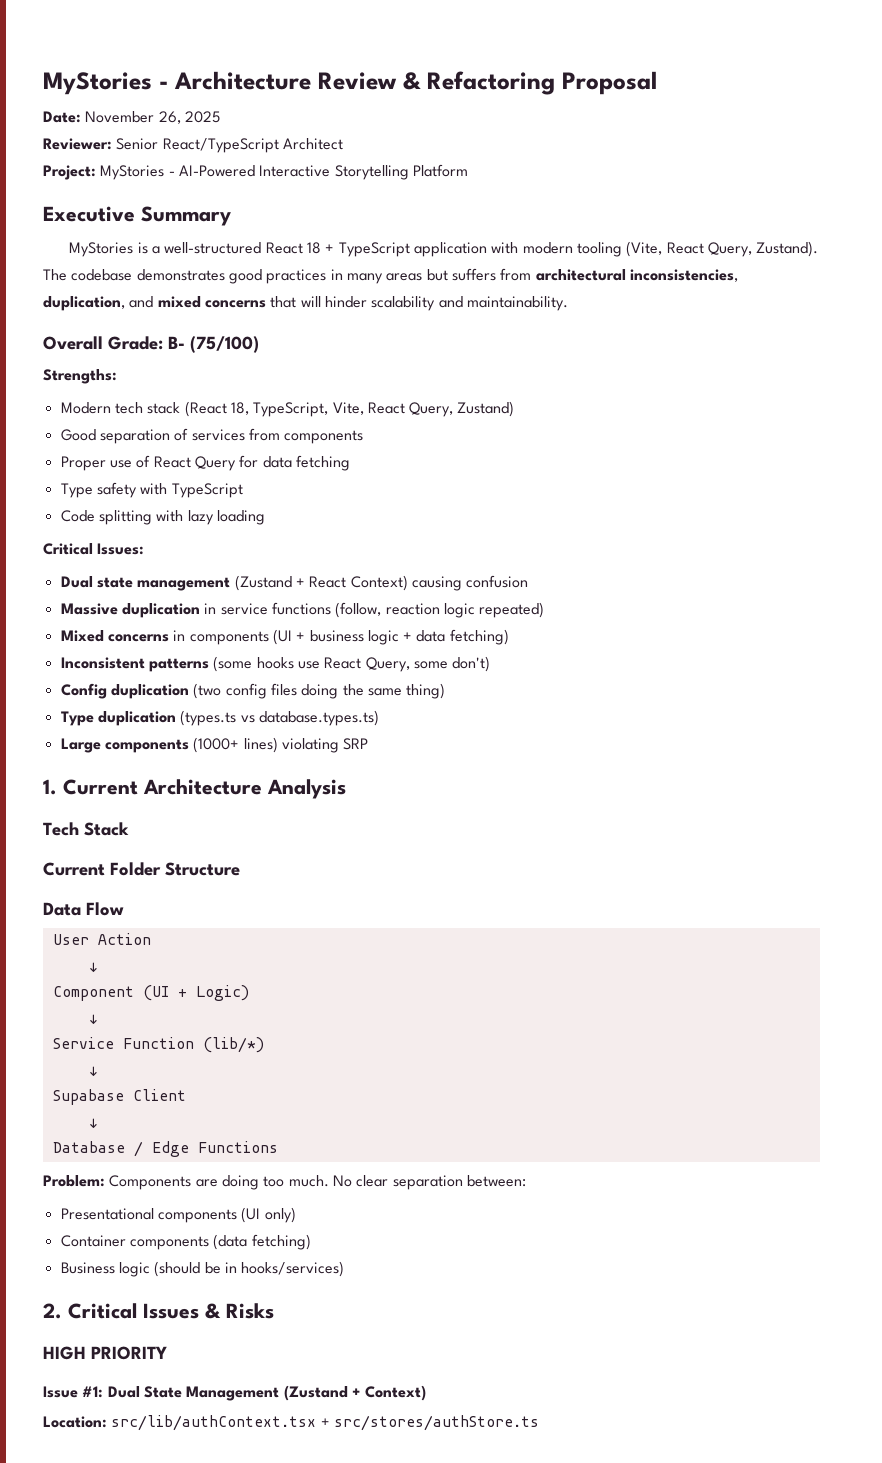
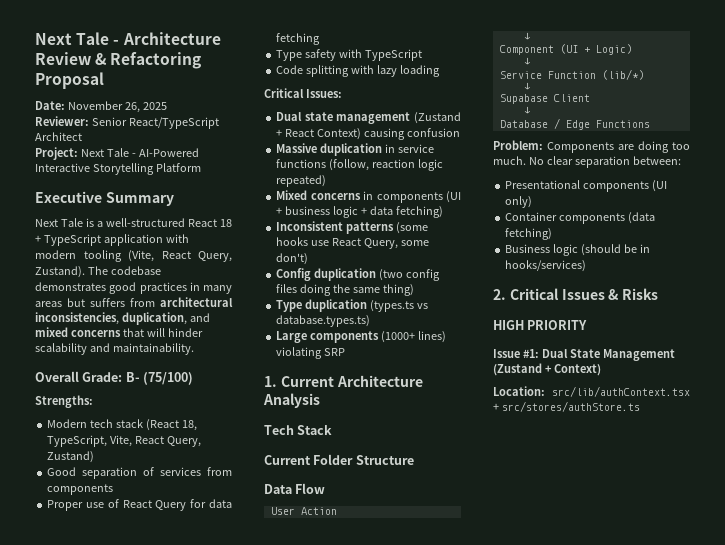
- MyStories - Architecture Review & Refactoring Proposal
+ Next Tale - Architecture Review & Refactoring Proposal
- Project: MyStories - AI-Powered Interactive Storytelling Platform
+ Project: Next Tale - AI-Powered Interactive Storytelling Platform
- MyStories is a well-structured React 18 + TypeScript application with modern tooling (Vite, React Query, Zustand).
+ Next Tale is a well-structured React 18 + TypeScript application with modern tooling (Vite, React Query, Zustand).

